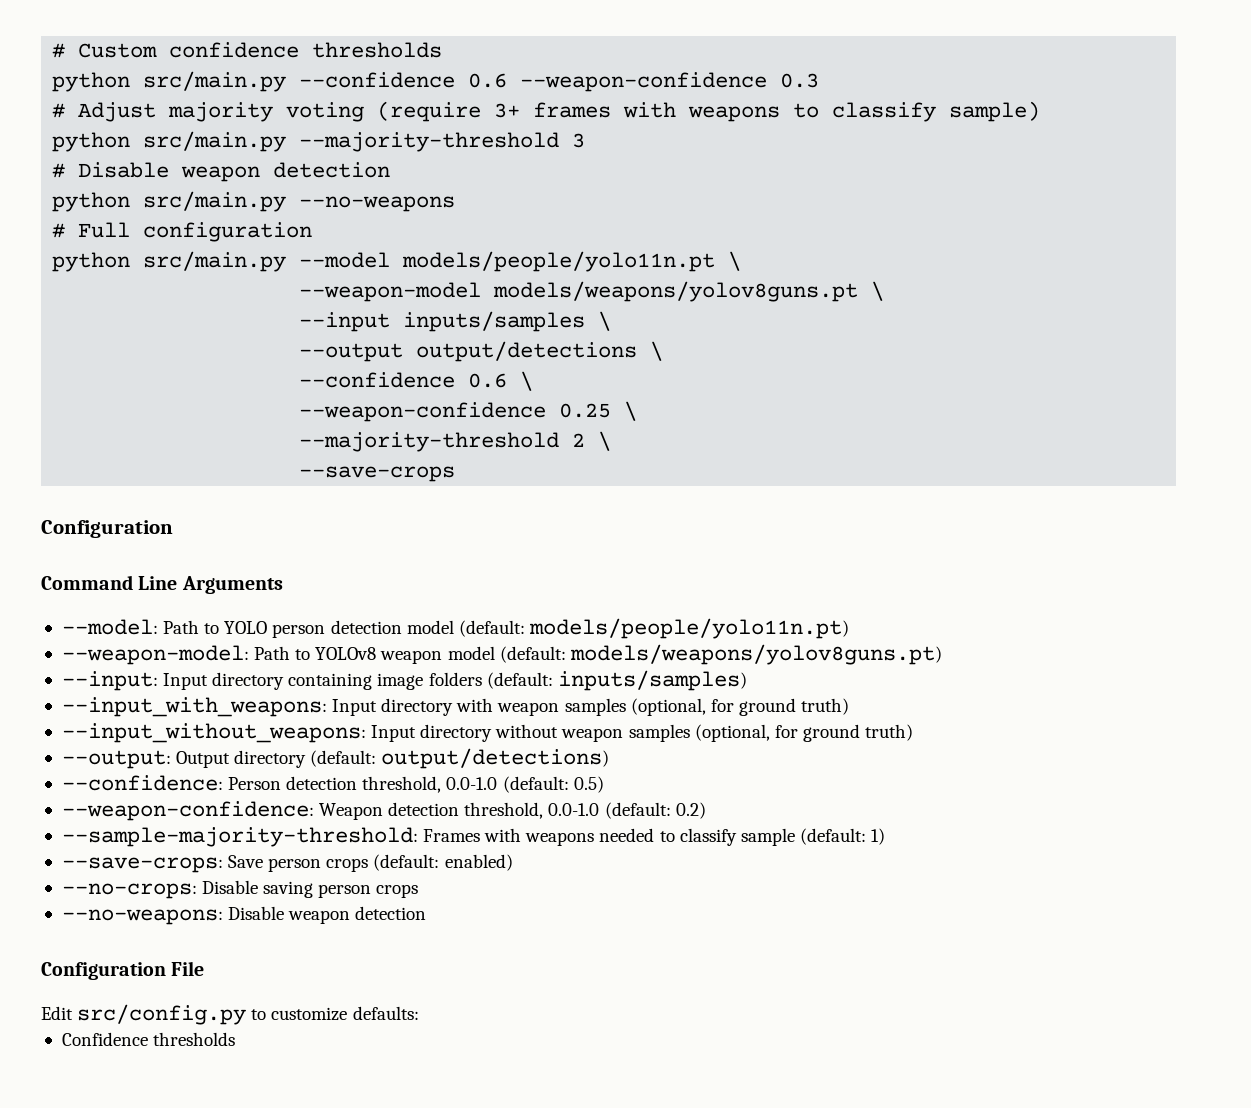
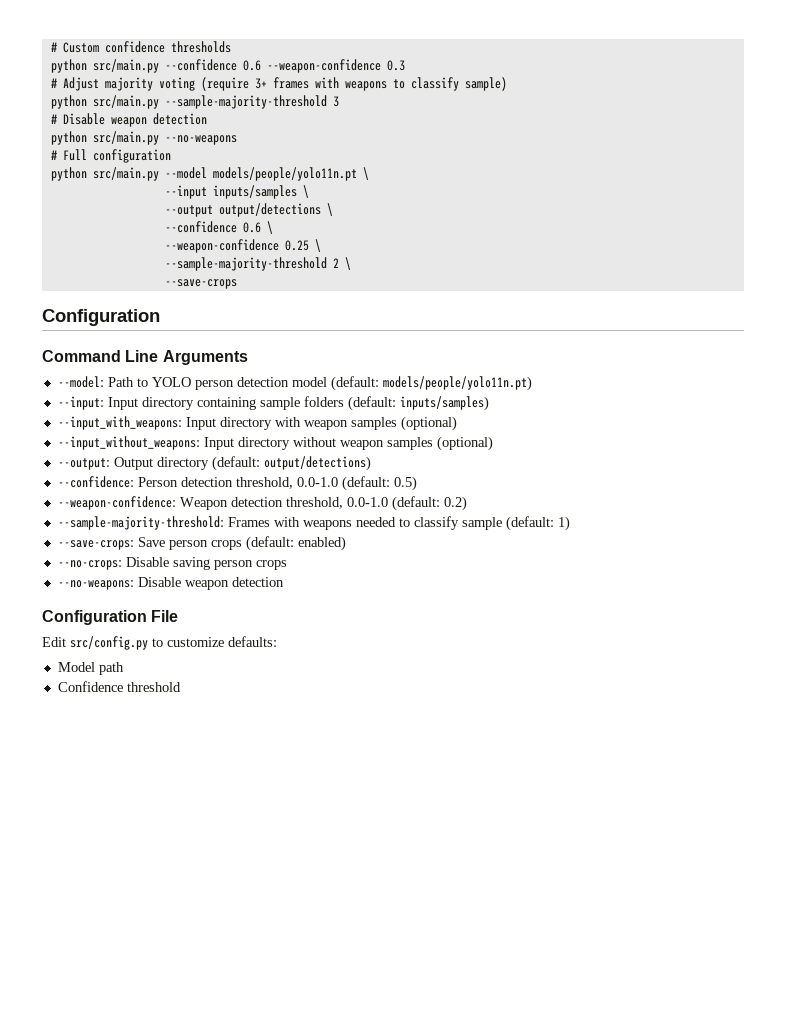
- python src/main.py --majority-threshold 3
+ python src/main.py --sample-majority-threshold 3
- --weapon-model models/weapons/yolov8guns.pt \
- --majority-threshold 2 \
+ --sample-majority-threshold 2 \
- --weapon-model: Path to YOLOv8 weapon model (default: models/weapons/yolov8guns.pt)
- --input: Input directory containing image folders (default: inputs/samples)
+ --input: Input directory containing sample folders (default: inputs/samples)
- --input_with_weapons: Input directory with weapon samples (optional, for ground truth)
+ --input_with_weapons: Input directory with weapon samples (optional)
- --input_without_weapons: Input directory without weapon samples (optional, for ground truth)
+ --input_without_weapons: Input directory without weapon samples (optional)
+ Model path
- Confidence thresholds
+ Confidence threshold

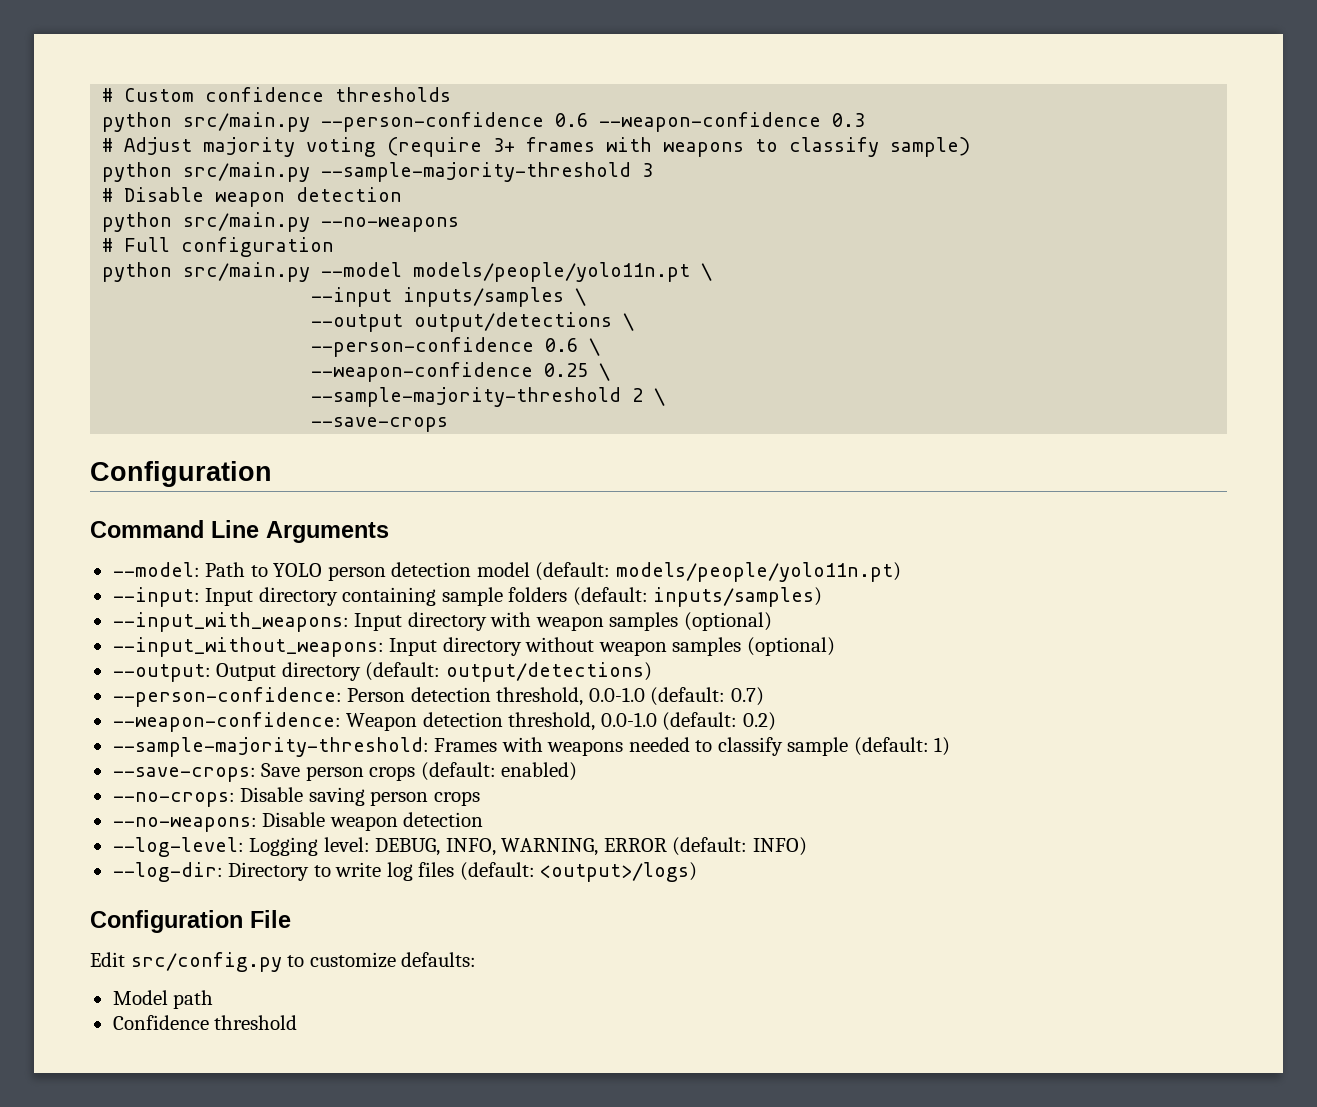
- python src/main.py --confidence 0.6 --weapon-confidence 0.3
+ python src/main.py --person-confidence 0.6 --weapon-confidence 0.3
- --confidence 0.6 \
+ --person-confidence 0.6 \
- --confidence: Person detection threshold, 0.0-1.0 (default: 0.5)
+ --person-confidence: Person detection threshold, 0.0-1.0 (default: 0.7)
+ --log-level: Logging level: DEBUG, INFO, WARNING, ERROR (default: INFO)
+ --log-dir: Directory to write log files (default: <output>/logs)

